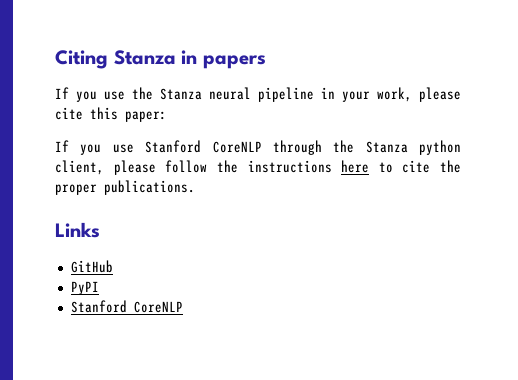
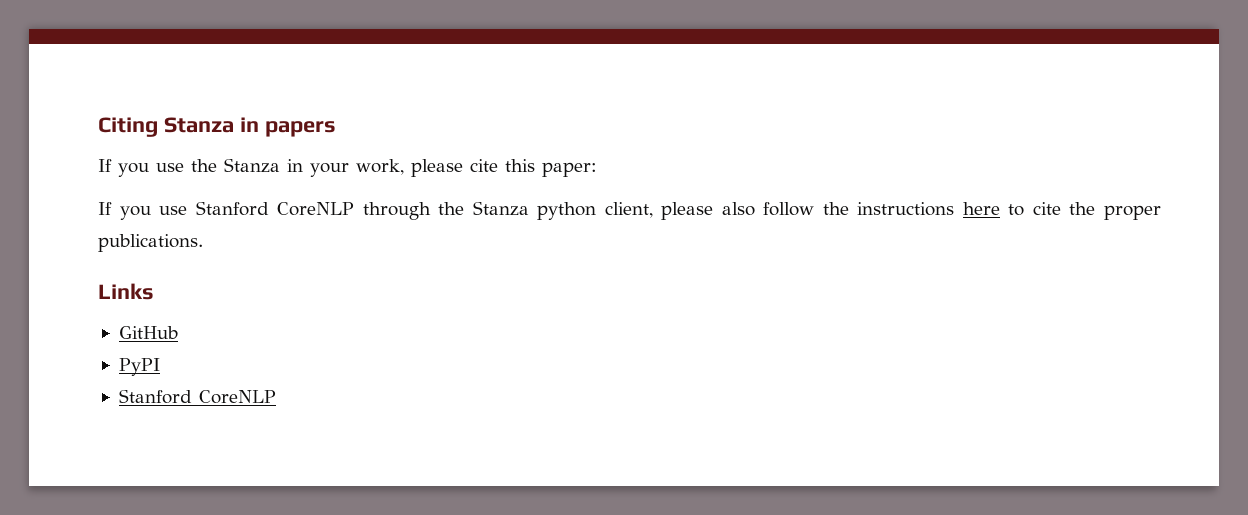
- If you use the Stanza neural pipeline in your work, please cite this paper:
+ If you use the Stanza in your work, please cite this paper:
- If you use Stanford CoreNLP through the Stanza python client, please follow the instructions here to cite the proper publications.
+ If you use Stanford CoreNLP through the Stanza python client, please also follow the instructions here to cite the proper publications.

